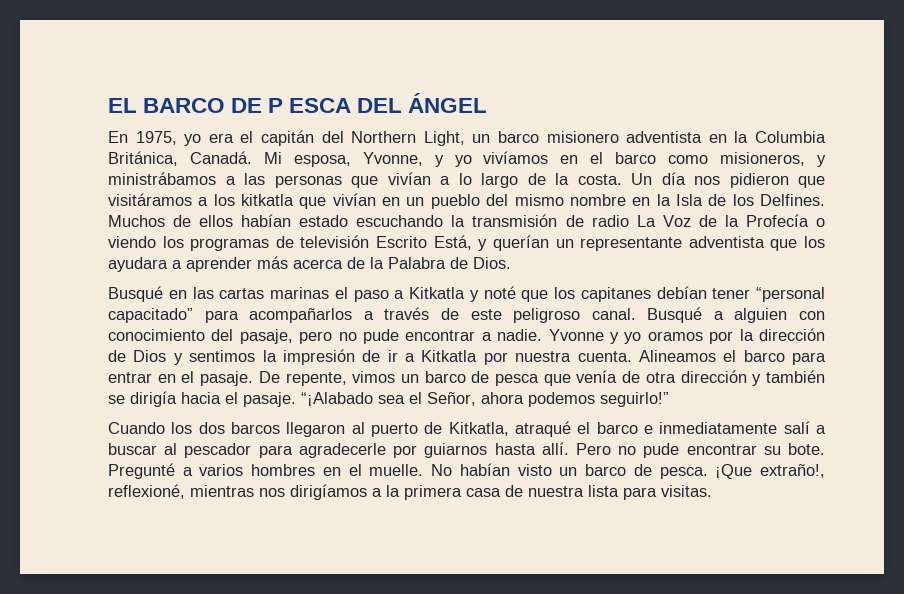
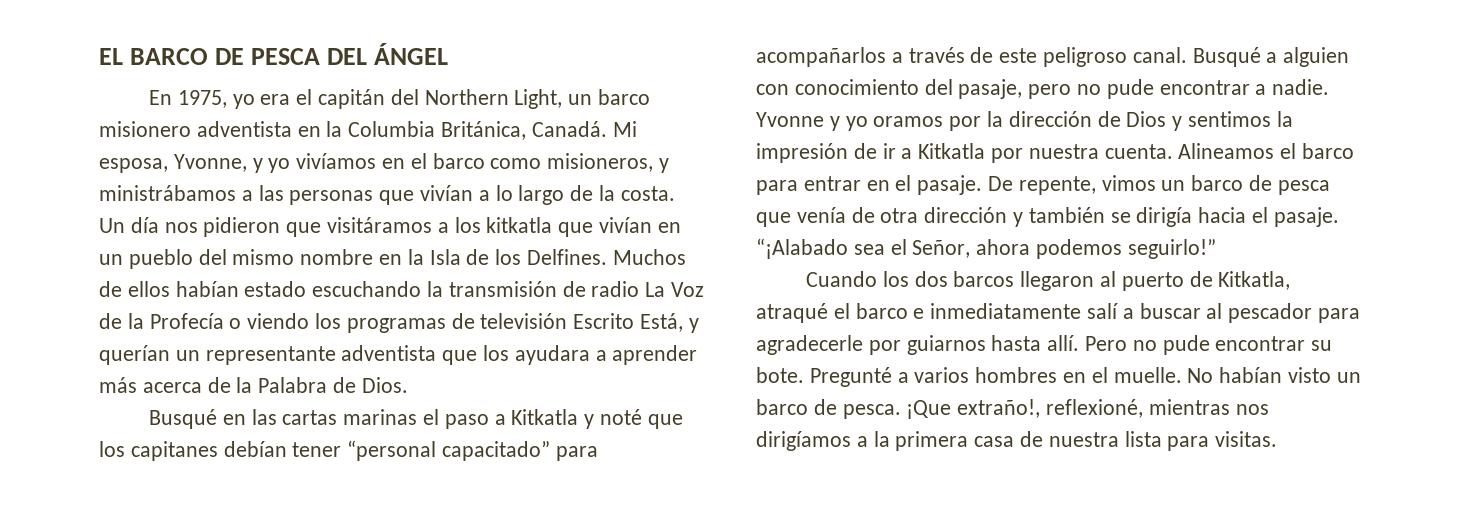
- EL BARCO DE P ESCA DEL ÁNGEL
+ EL BARCO DE PESCA DEL ÁNGEL

